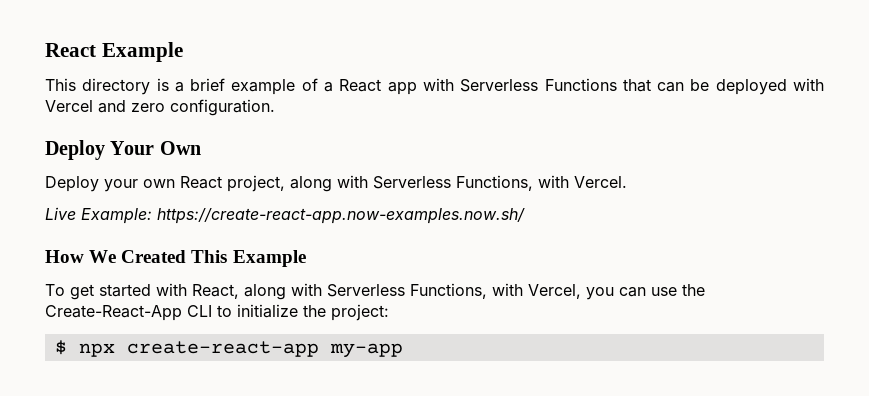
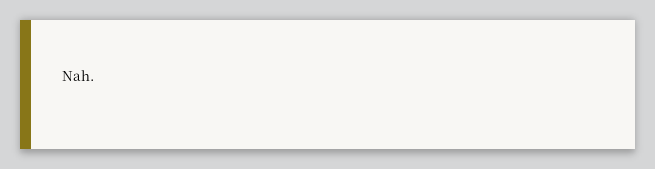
- React Example
- This directory is a brief example of a React app with Serverless Functions that can be deployed with Vercel and zero configuration.
- Deploy Your Own
- Deploy your own React project, along with Serverless Functions, with Vercel.
- Live Example: https://create-react-app.now-examples.now.sh/
- How We Created This Example
- To get started with React, along with Serverless Functions, with Vercel, you can use the Create-React-App CLI to initialize the project:
- $ npx create-react-app my-app
+ Nah.

